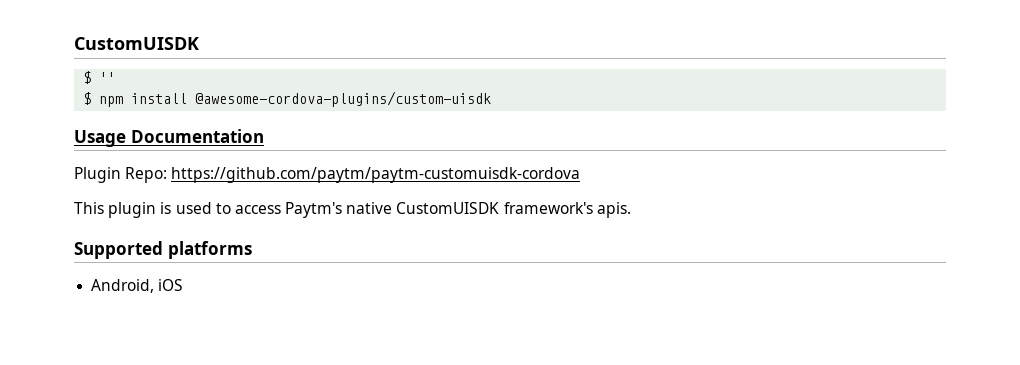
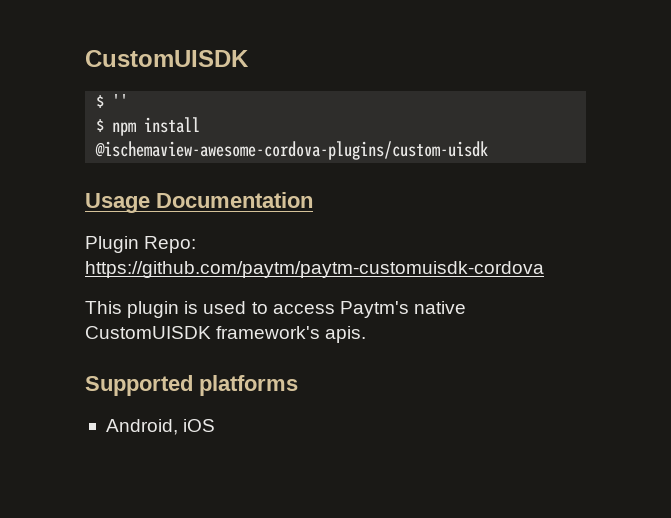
- $ npm install @awesome-cordova-plugins/custom-uisdk
+ $ npm install @ischemaview-awesome-cordova-plugins/custom-uisdk

